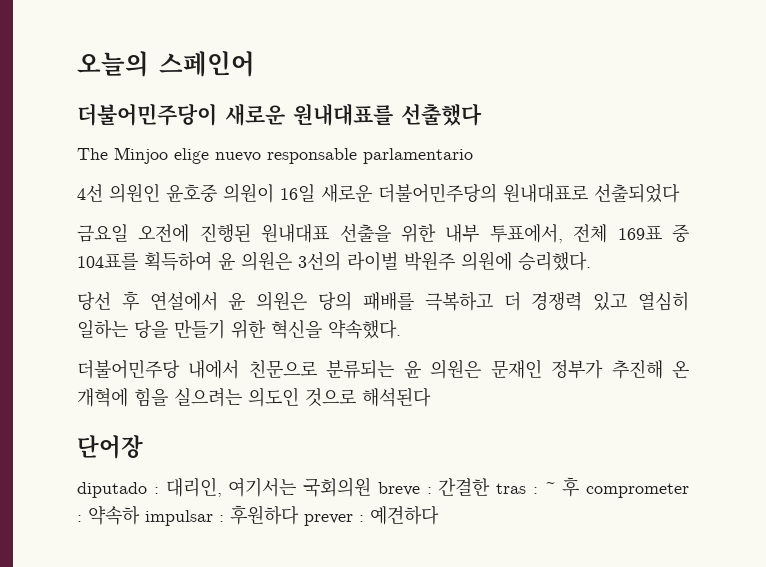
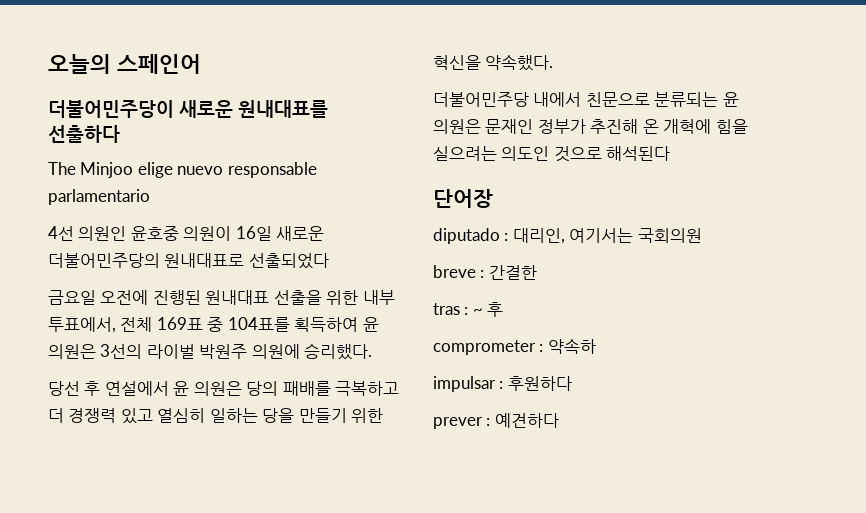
- 더불어민주당이 새로운 원내대표를 선출했다
+ 더불어민주당이 새로운 원내대표를 선출하다
- diputado : 대리인, 여기서는 국회의원 breve : 간결한 tras : ~ 후 comprometer : 약속하 impulsar : 후원하다 prever : 예견하다
+ diputado : 대리인, 여기서는 국회의원
+ breve : 간결한
+ tras : ~ 후
+ comprometer : 약속하
+ impulsar : 후원하다
+ prever : 예견하다

